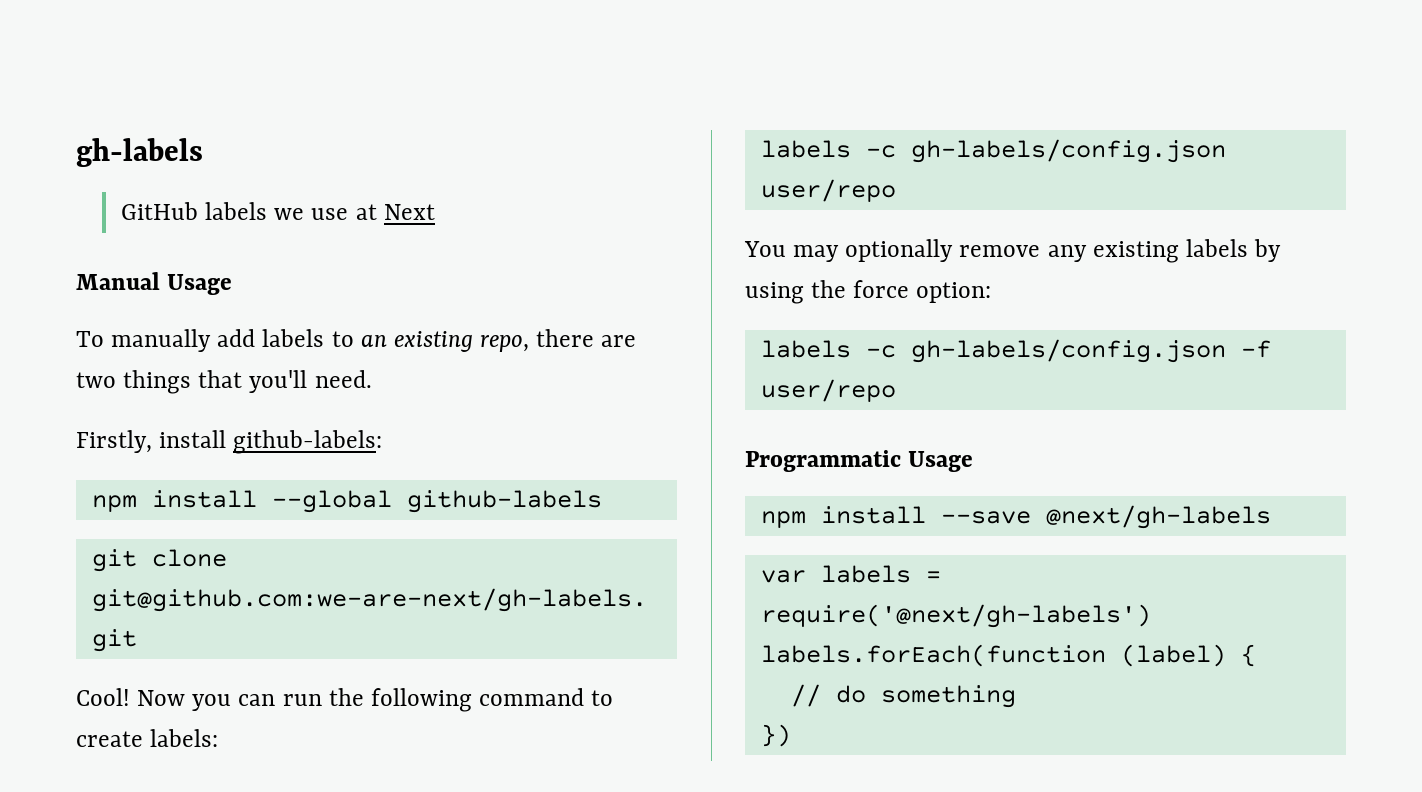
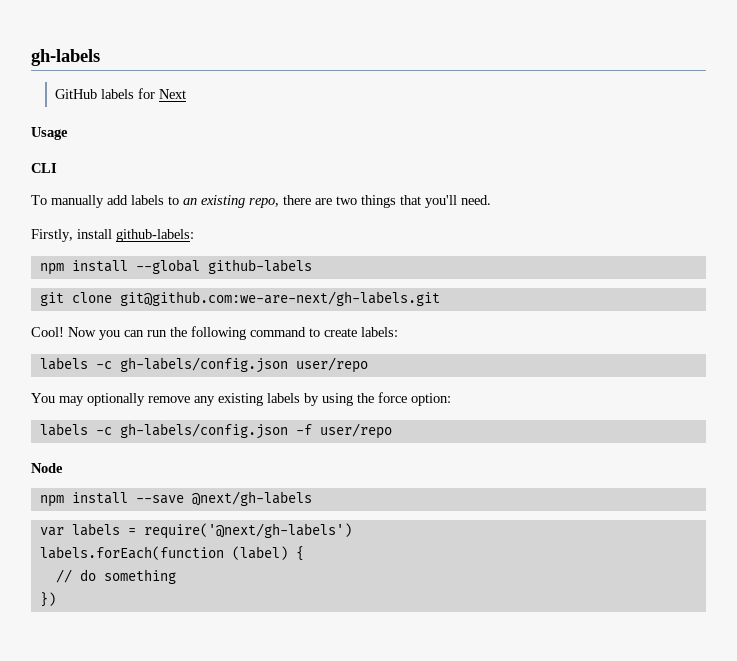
- GitHub labels we use at Next
+ GitHub labels for Next
- Manual Usage
+ Usage
+ CLI
- Programmatic Usage
+ Node

